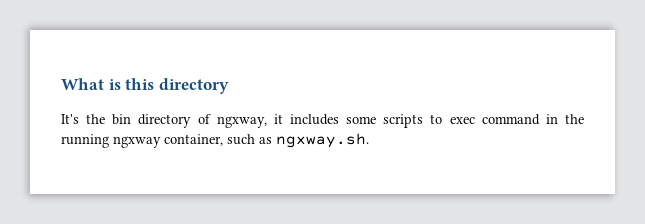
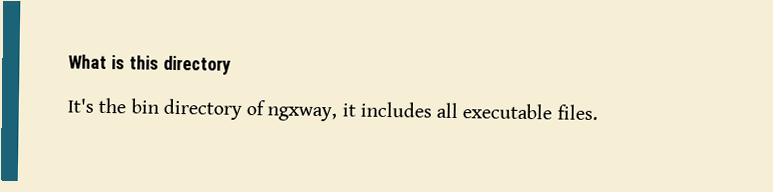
- It's the bin directory of ngxway, it includes some scripts to exec command in the running ngxway container, such as ngxway.sh.
+ It's the bin directory of ngxway, it includes all executable files.

